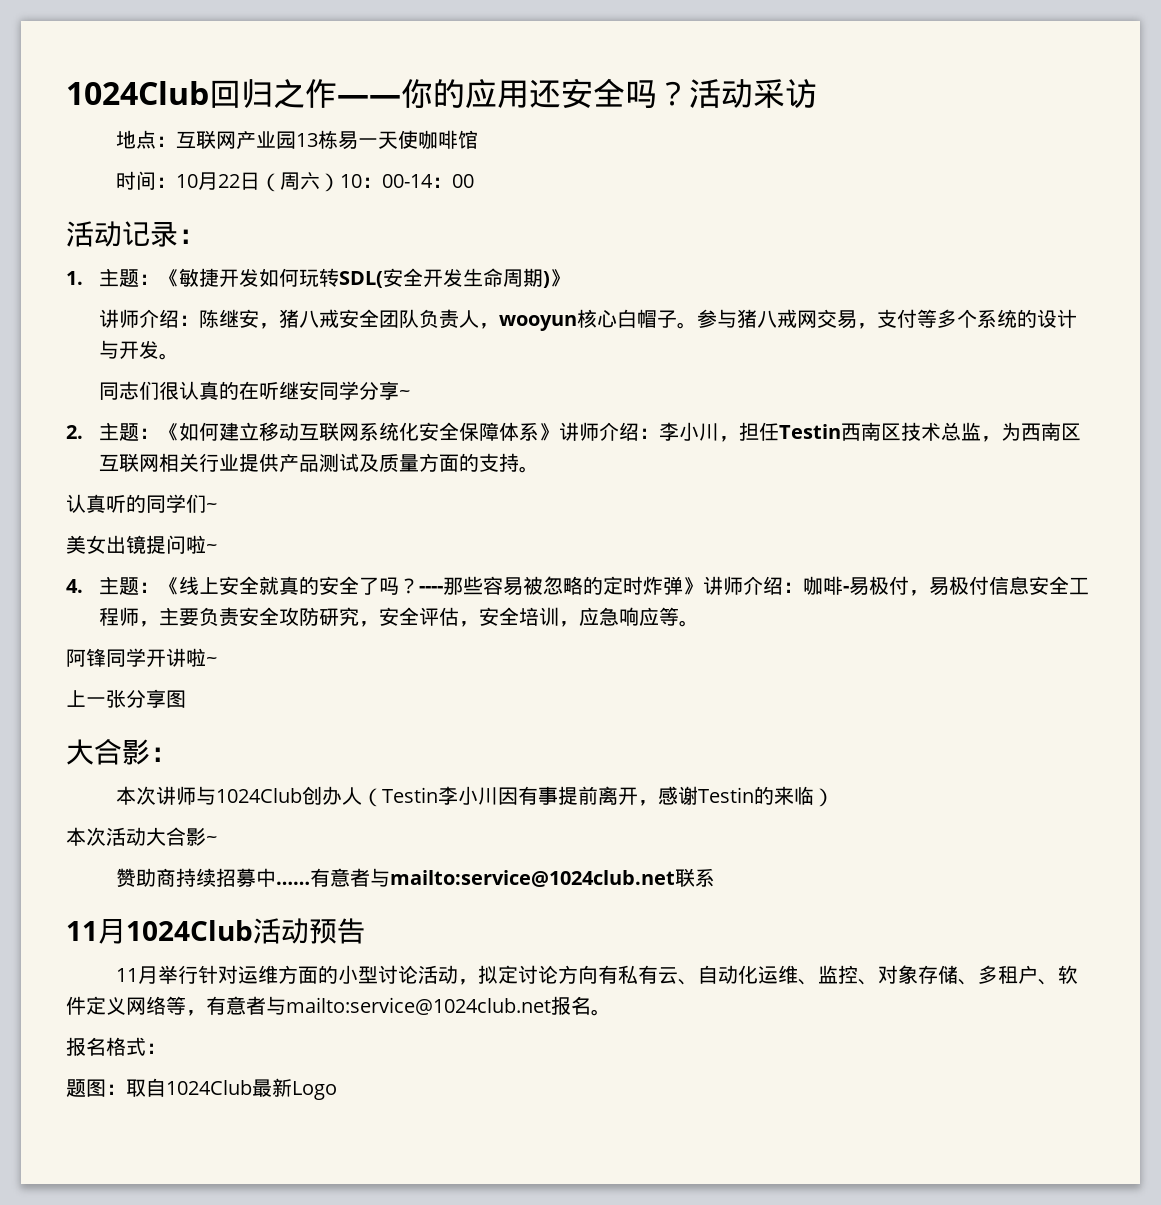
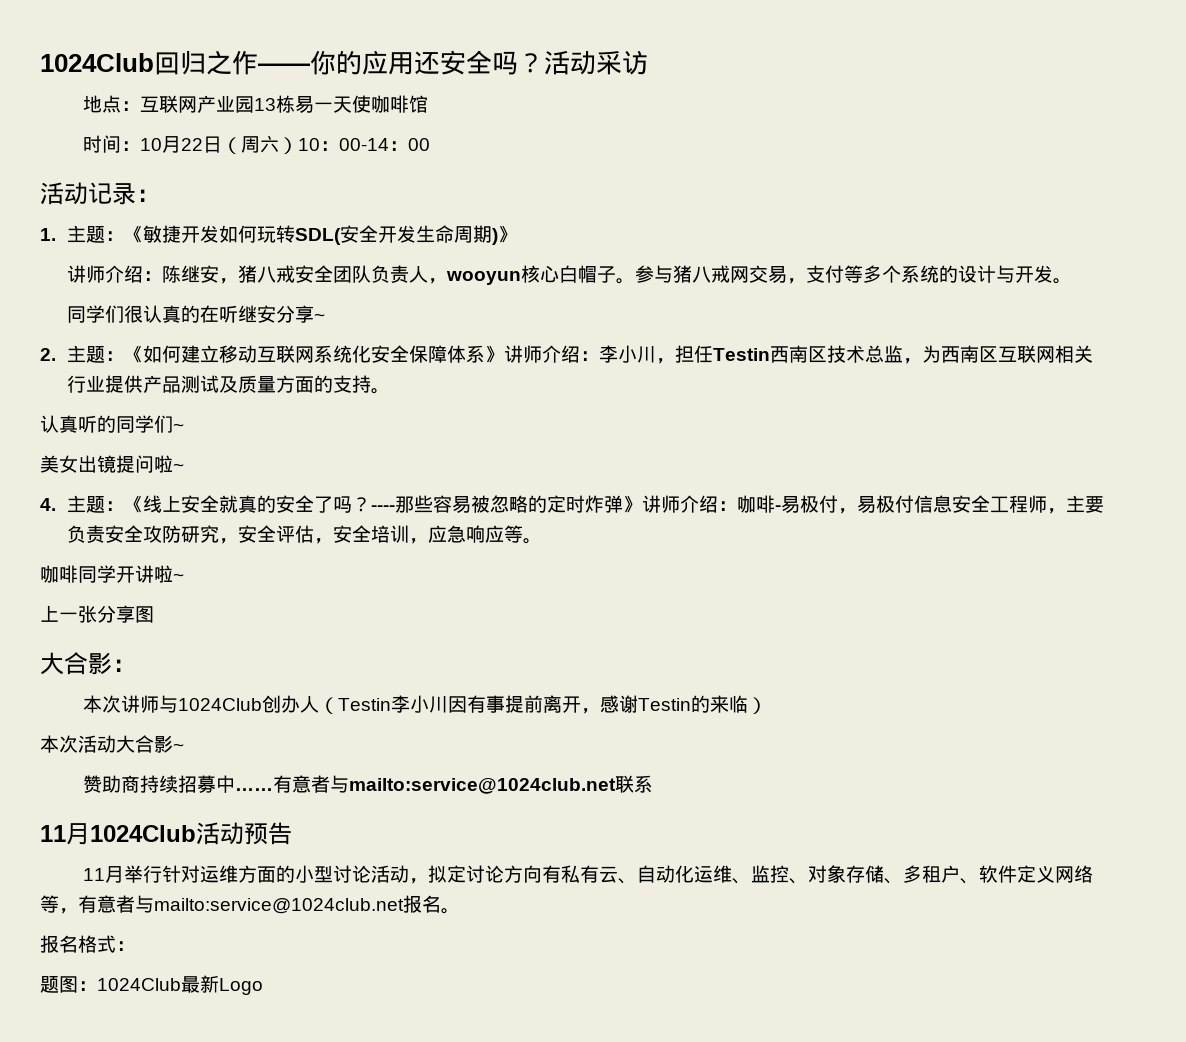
- 同志们很认真的在听继安同学分享~
+ 同学们很认真的在听继安分享~
- 阿锋同学开讲啦~
+ 咖啡同学开讲啦~
- 题图：取自1024Club最新Logo
+ 题图：1024Club最新Logo

